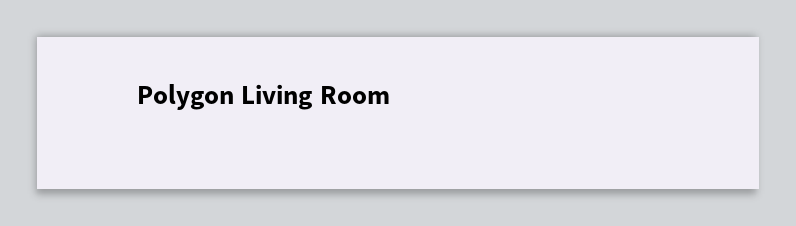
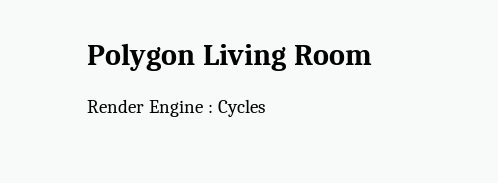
+ Render Engine : Cycles

